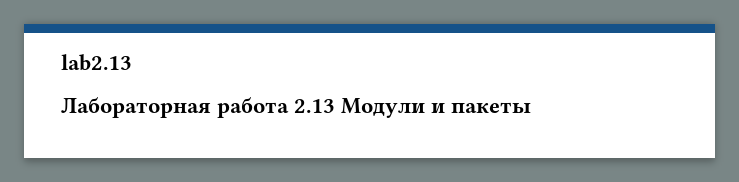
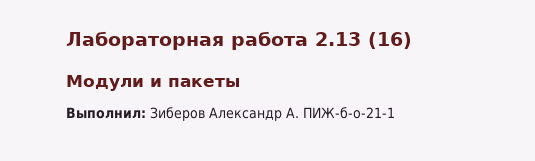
- lab2.13
- Лабораторная работа 2.13 Модули и пакеты
+ Лабораторная работа 2.13 (16)
+ Модули и пакеты
+ Выполнил: Зиберов Александр А. ПИЖ-б-о-21-1

